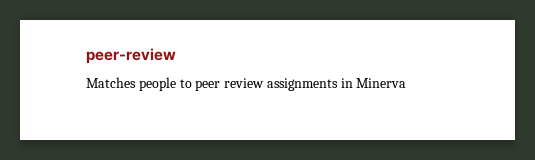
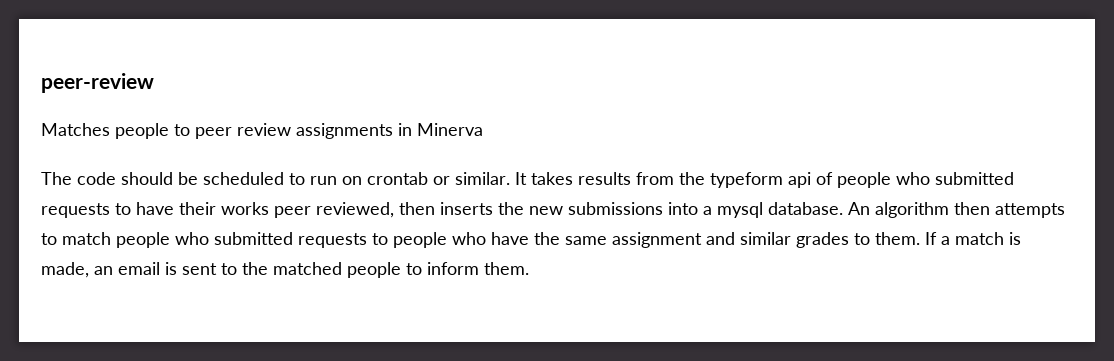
+ The code should be scheduled to run on crontab or similar. It takes results from the typeform api of people who submitted requests to have their works peer reviewed, then inserts the new submissions into a mysql database. An algorithm then attempts to match people who submitted requests to people who have the same assignment and similar grades to them. If a match is made, an email is sent to the matched people to inform them.

